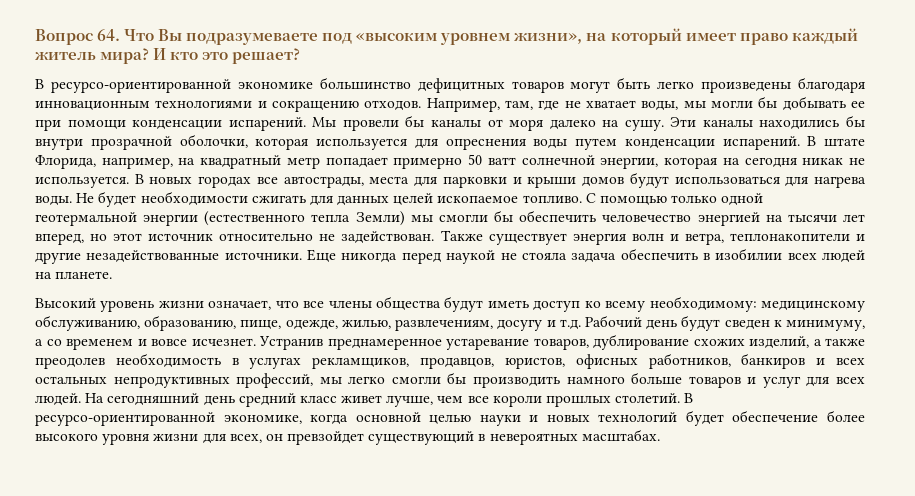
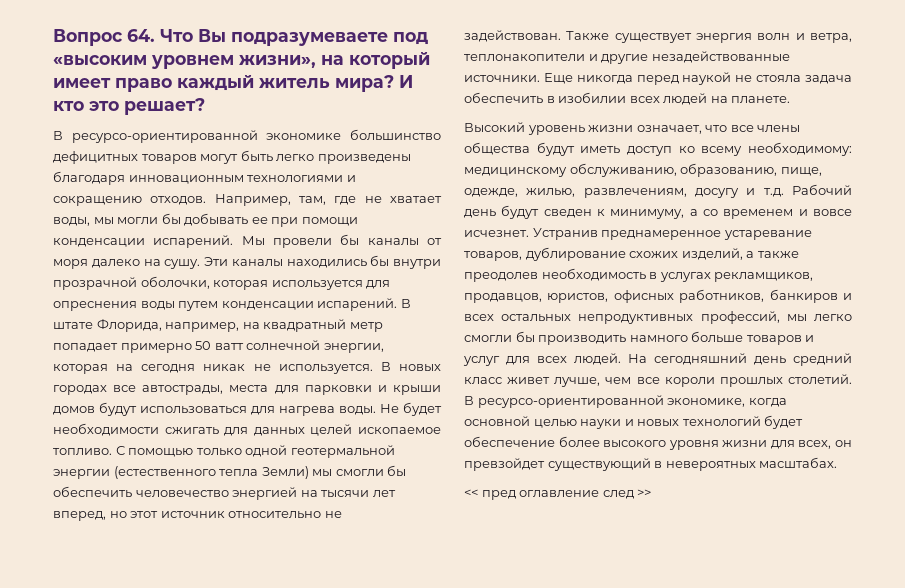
+ << пред оглавление след >>

